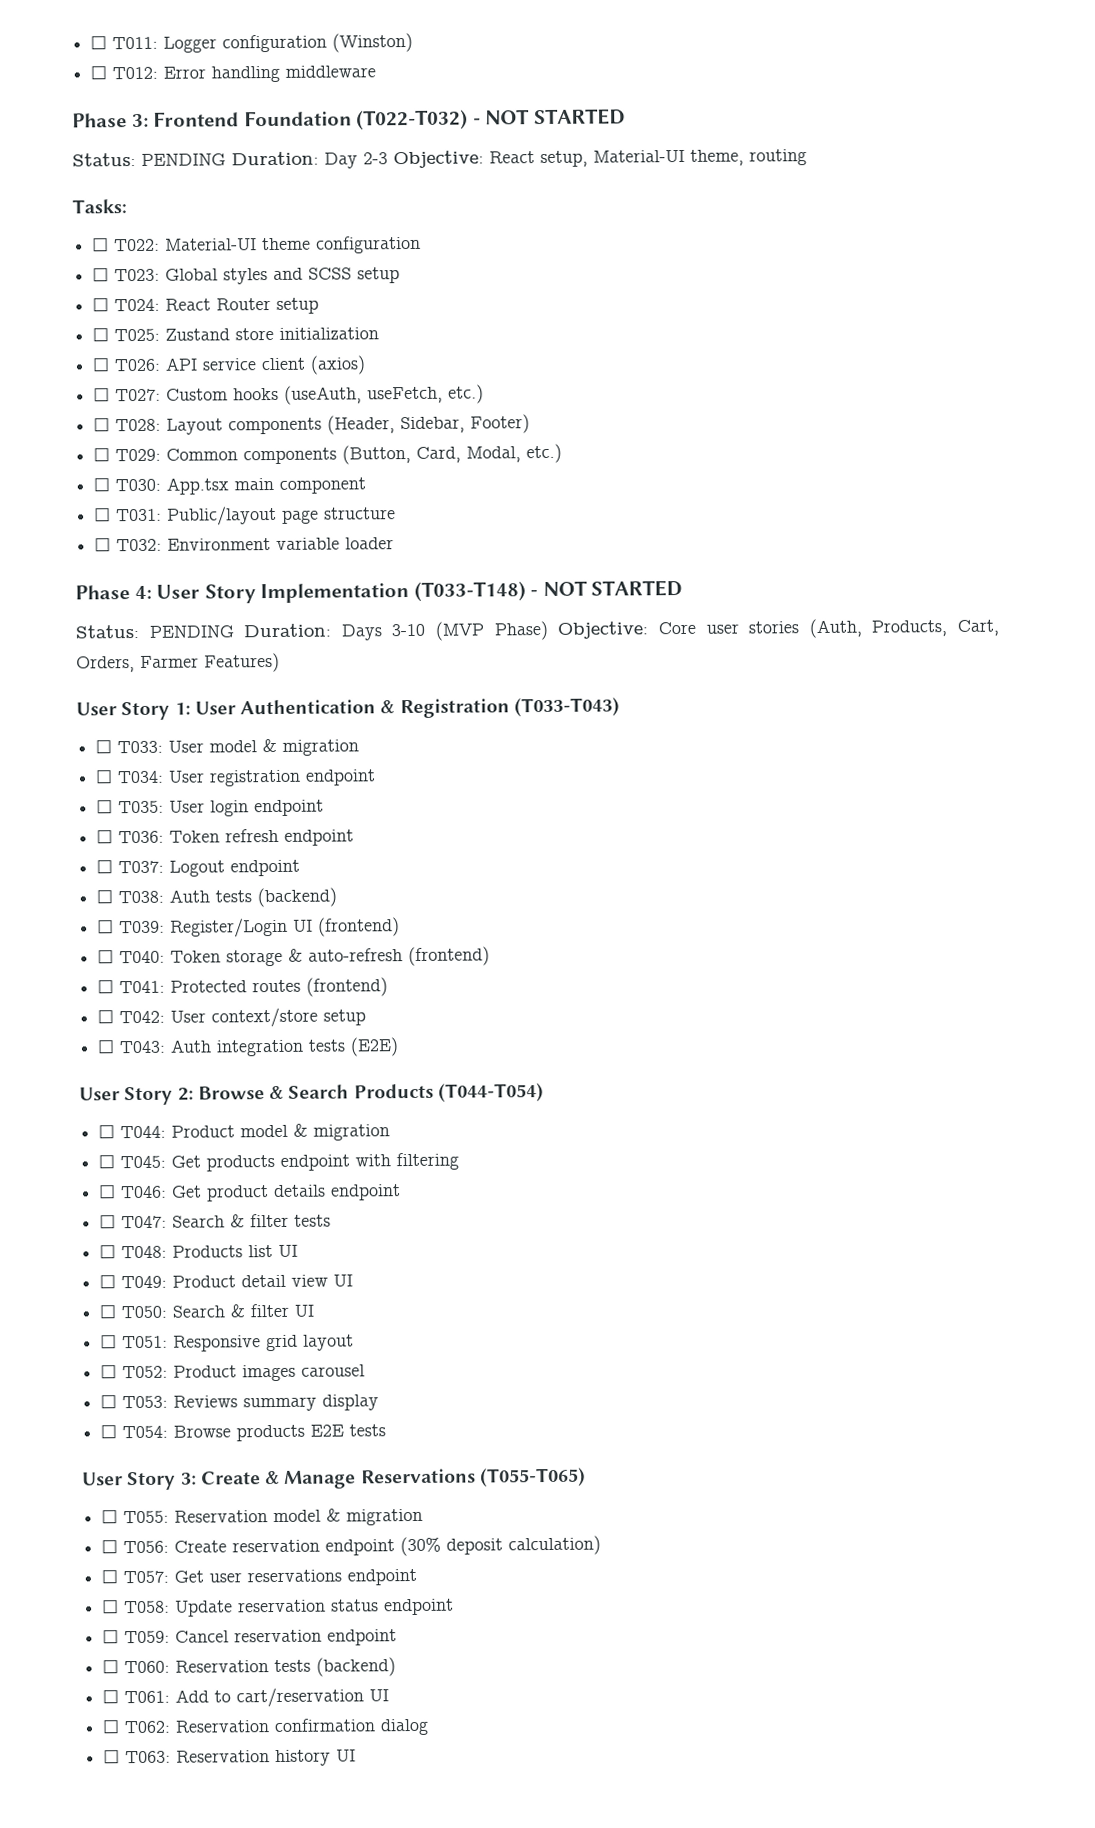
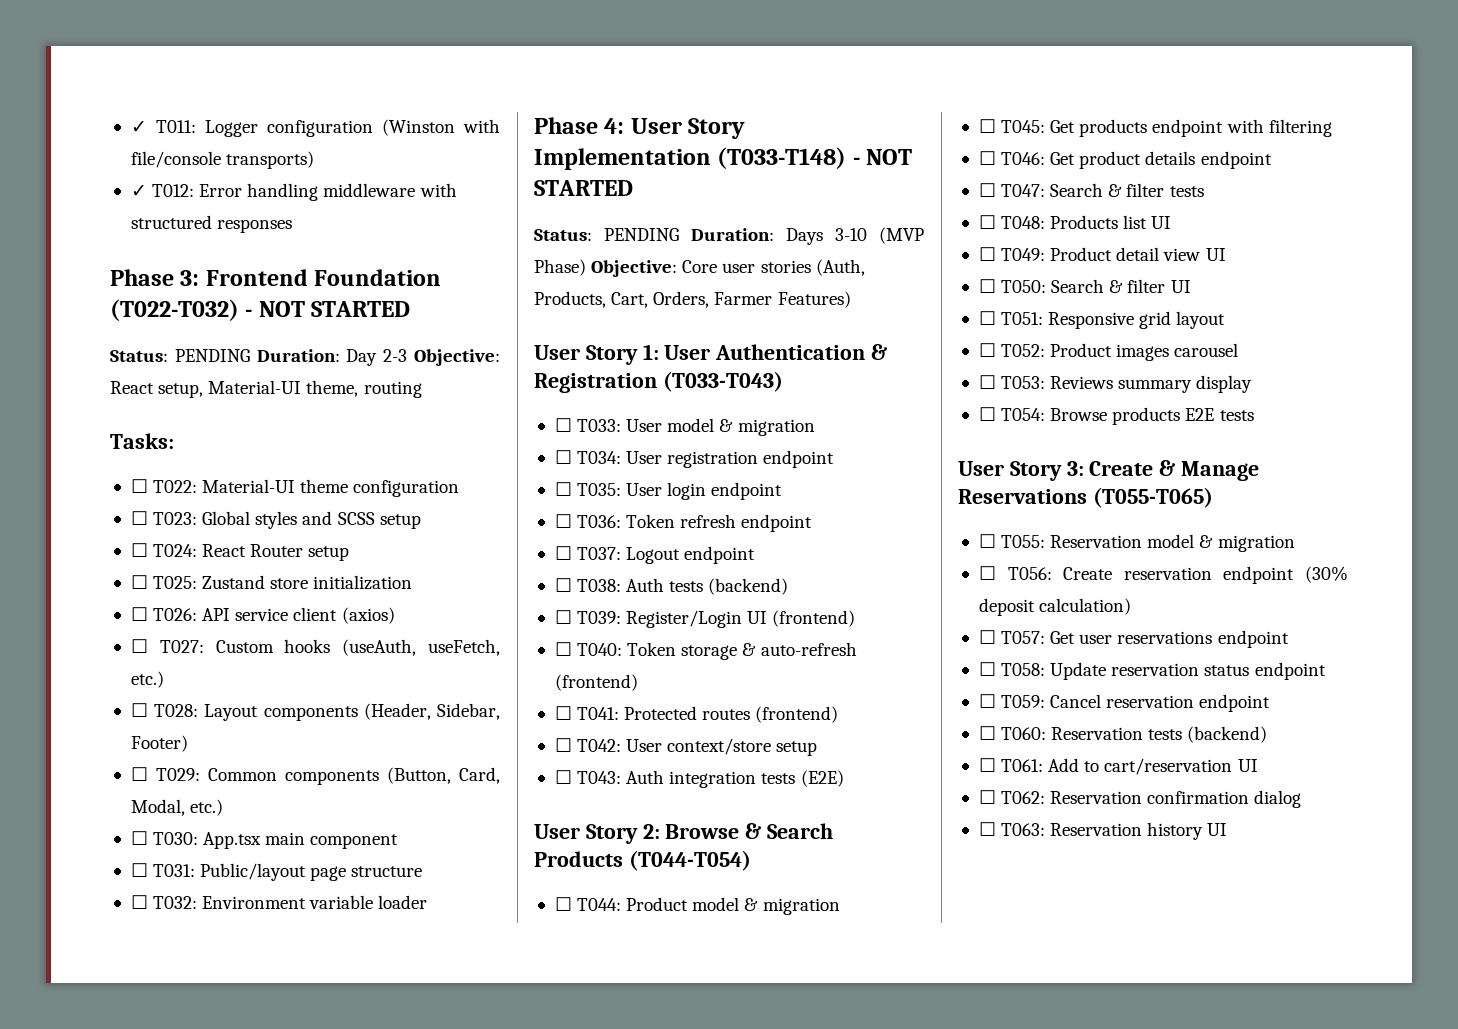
- ☐ T011: Logger configuration (Winston)
- ☐ T012: Error handling middleware
+ ✓ T011: Logger configuration (Winston with file/console transports)
+ ✓ T012: Error handling middleware with structured responses

